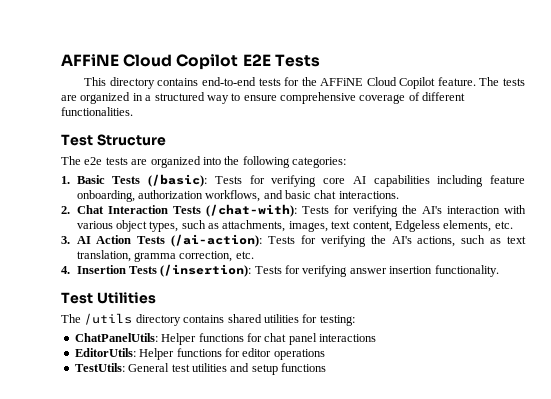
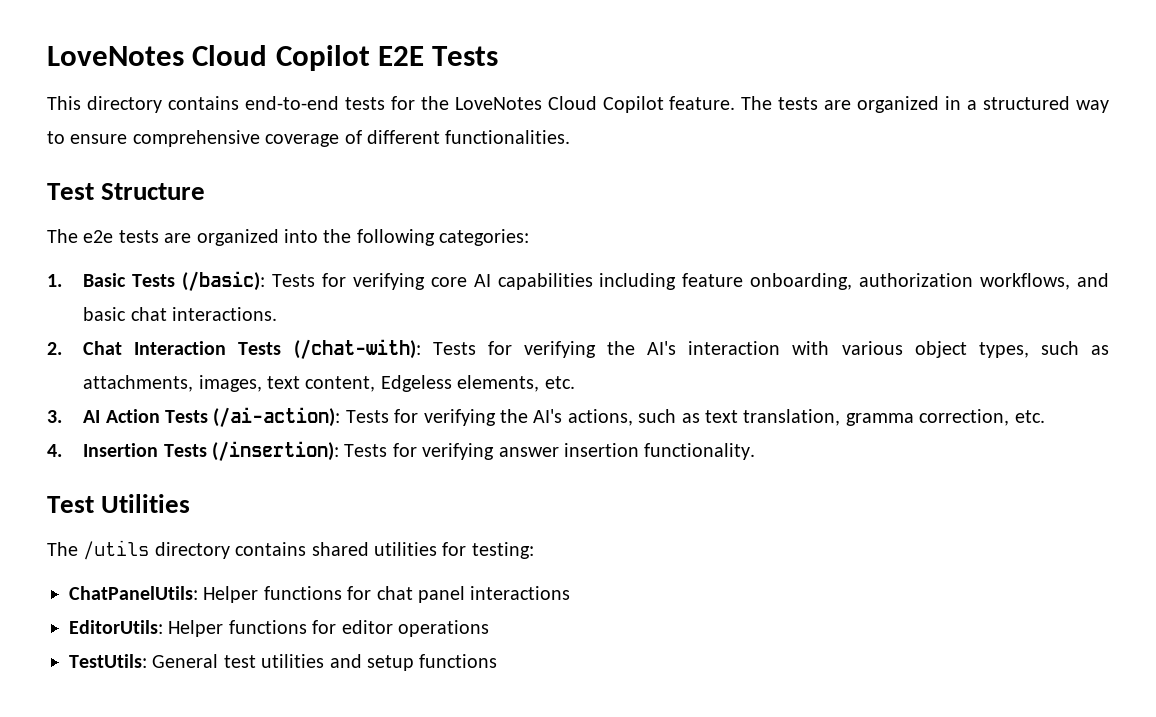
- AFFiNE Cloud Copilot E2E Tests
+ LoveNotes Cloud Copilot E2E Tests
- This directory contains end-to-end tests for the AFFiNE Cloud Copilot feature.
+ This directory contains end-to-end tests for the LoveNotes Cloud Copilot feature.

